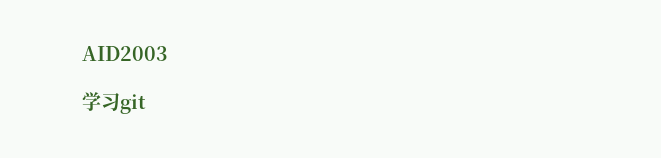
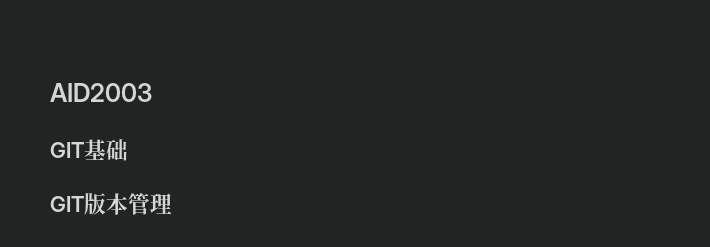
- 学习git
+ GIT基础
+ GIT版本管理

